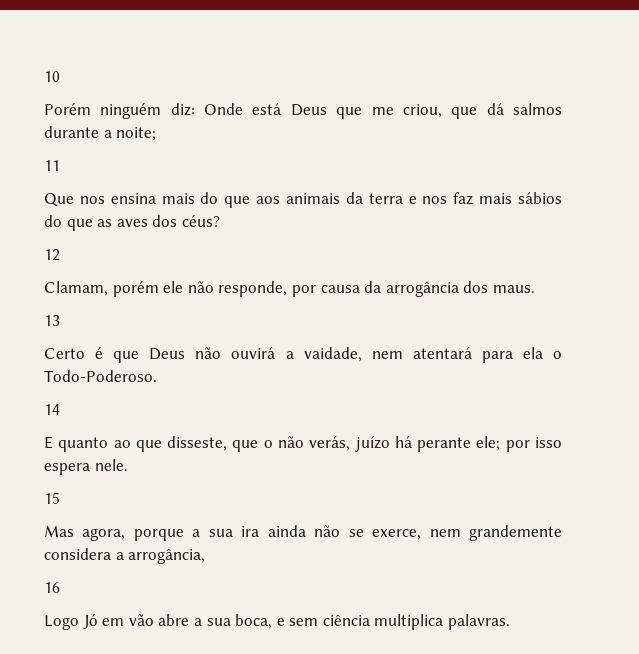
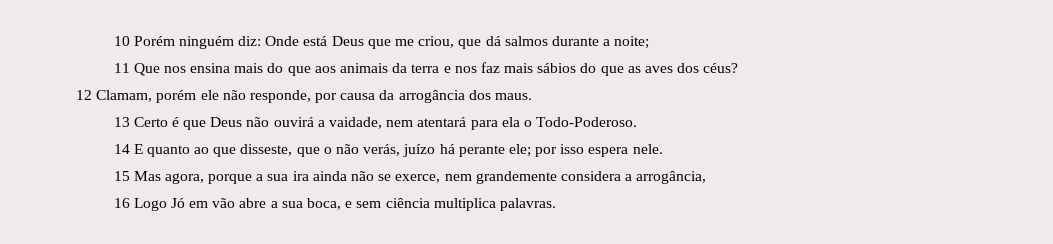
- 10
- Porém ninguém diz: Onde está Deus que me criou, que dá salmos durante a noite;
+ 10 Porém ninguém diz: Onde está Deus que me criou, que dá salmos durante a noite;
- 11
- Que nos ensina mais do que aos animais da terra e nos faz mais sábios do que as aves dos céus?
+ 11 Que nos ensina mais do que aos animais da terra e nos faz mais sábios do que as aves dos céus?
- 12
- Clamam, porém ele não responde, por causa da arrogância dos maus.
+ 12 Clamam, porém ele não responde, por causa da arrogância dos maus.
- 13
- Certo é que Deus não ouvirá a vaidade, nem atentará para ela o Todo-Poderoso.
+ 13 Certo é que Deus não ouvirá a vaidade, nem atentará para ela o Todo-Poderoso.
- 14
- E quanto ao que disseste, que o não verás, juízo há perante ele; por isso espera nele.
+ 14 E quanto ao que disseste, que o não verás, juízo há perante ele; por isso espera nele.
- 15
- Mas agora, porque a sua ira ainda não se exerce, nem grandemente considera a arrogância,
+ 15 Mas agora, porque a sua ira ainda não se exerce, nem grandemente considera a arrogância,
- 16
- Logo Jó em vão abre a sua boca, e sem ciência multiplica palavras.
+ 16 Logo Jó em vão abre a sua boca, e sem ciência multiplica palavras.

